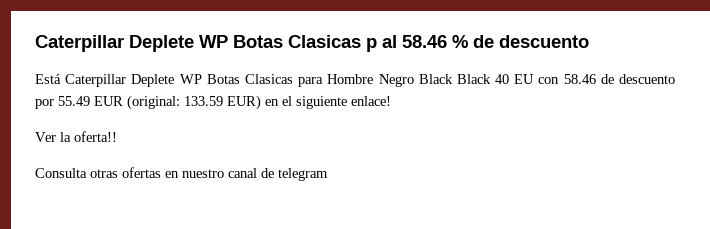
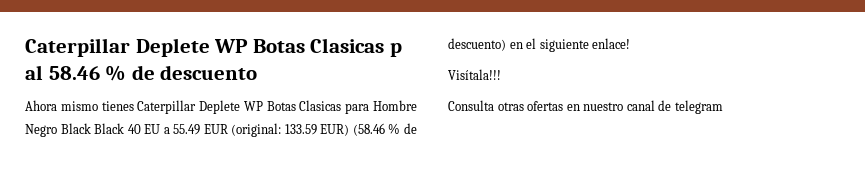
- Está Caterpillar Deplete WP Botas Clasicas para Hombre Negro Black Black 40 EU con 58.46 de descuento por 55.49 EUR (original: 133.59 EUR) en el siguiente enlace!
+ Ahora mismo tienes Caterpillar Deplete WP Botas Clasicas para Hombre Negro Black Black 40 EU a 55.49 EUR (original: 133.59 EUR) (58.46 % de descuento) en el siguiente enlace!
- Ver la oferta!!
+ Visítala!!!

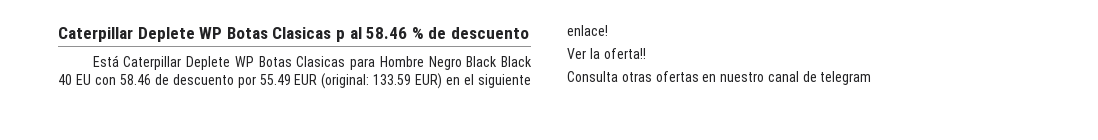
- Ahora mismo tienes Caterpillar Deplete WP Botas Clasicas para Hombre Negro Black Black 40 EU a 55.49 EUR (original: 133.59 EUR) (58.46 % de descuento) en el siguiente enlace!
+ Está Caterpillar Deplete WP Botas Clasicas para Hombre Negro Black Black 40 EU con 58.46 de descuento por 55.49 EUR (original: 133.59 EUR) en el siguiente enlace!
- Visítala!!!
+ Ver la oferta!!

